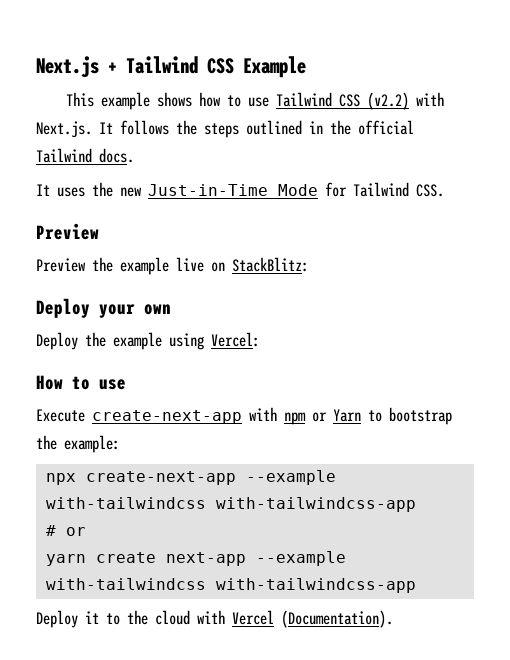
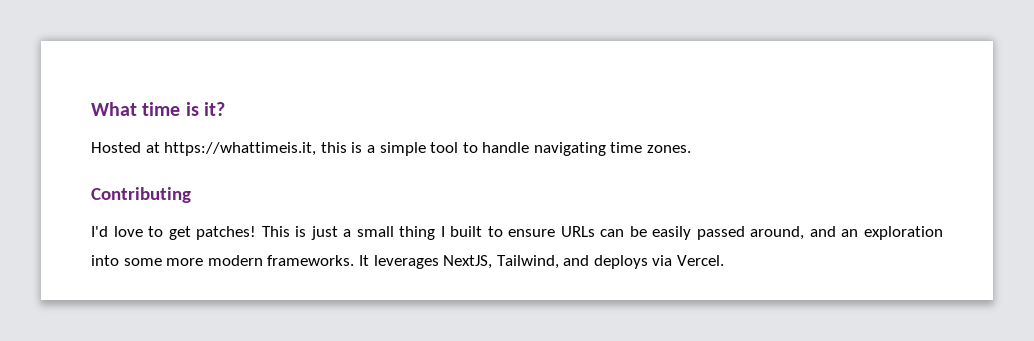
- Next.js + Tailwind CSS Example
- This example shows how to use Tailwind CSS (v2.2) with Next.js. It follows the steps outlined in the official Tailwind docs.
- It uses the new Just-in-Time Mode for Tailwind CSS.
- Preview
- Preview the example live on StackBlitz:
- Deploy your own
- Deploy the example using Vercel:
- How to use
- Execute create-next-app with npm or Yarn to bootstrap the example:
- npx create-next-app --example with-tailwindcss with-tailwindcss-app
- # or
- yarn create next-app --example with-tailwindcss with-tailwindcss-app
- Deploy it to the cloud with Vercel (Documentation).
+ What time is it?
+ Hosted at https://whattimeis.it, this is a simple tool to handle navigating time zones.
+ Contributing
+ I'd love to get patches! This is just a small thing I built to ensure URLs can be easily passed around, and an exploration into some more modern frameworks. It leverages NextJS, Tailwind, and deploys via Vercel.

